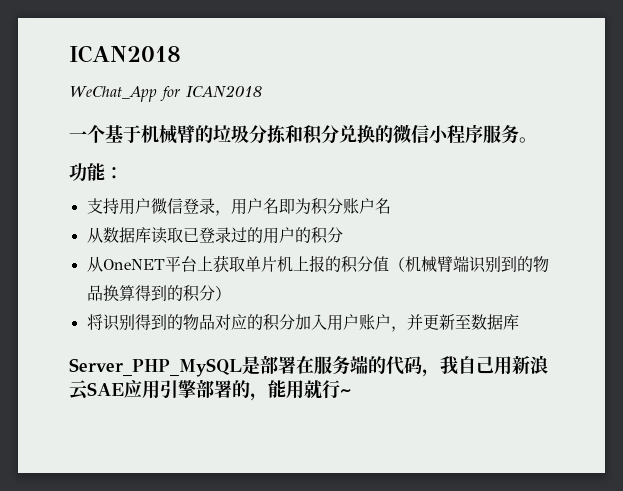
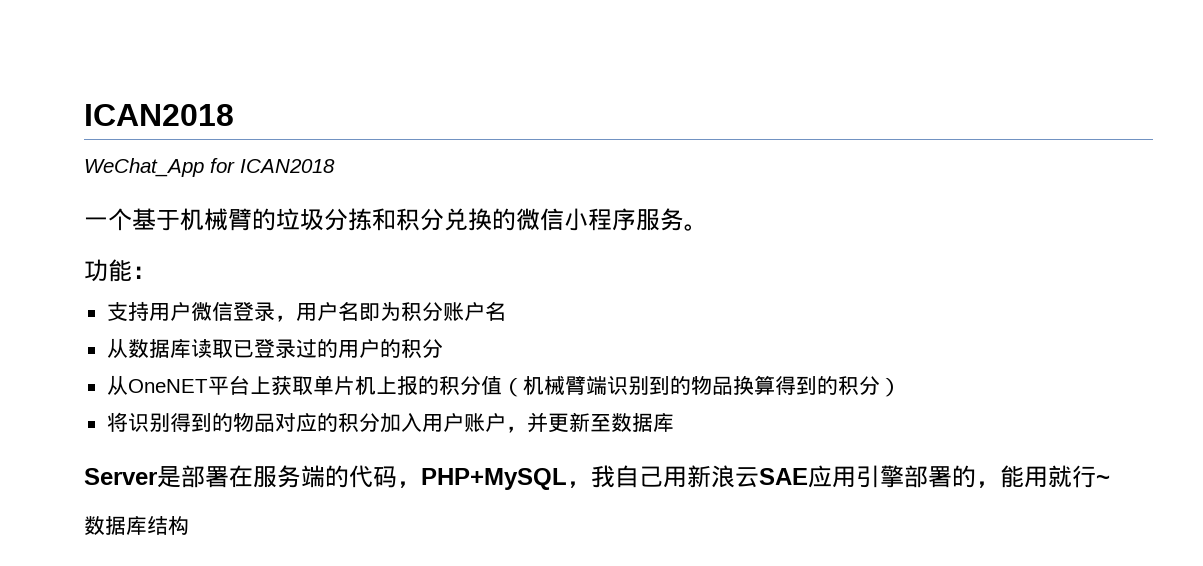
- Server_PHP_MySQL是部署在服务端的代码，我自己用新浪云SAE应用引擎部署的，能用就行~
+ Server是部署在服务端的代码，PHP+MySQL，我自己用新浪云SAE应用引擎部署的，能用就行~
+ 数据库结构

